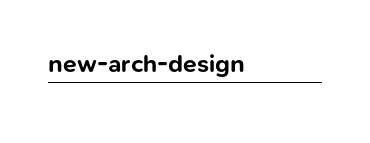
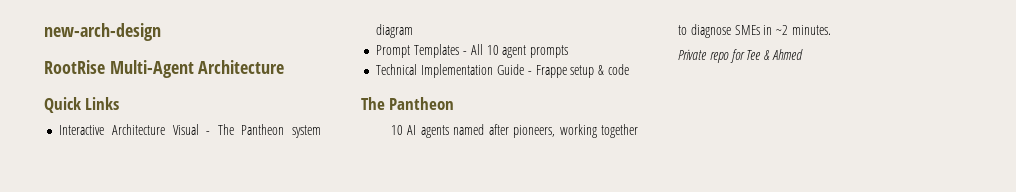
+ RootRise Multi-Agent Architecture
+ Quick Links
+ Interactive Architecture Visual - The Pantheon system diagram
+ Prompt Templates - All 10 agent prompts
+ Technical Implementation Guide - Frappe setup & code
+ The Pantheon
+ 10 AI agents named after pioneers, working together to diagnose SMEs in ~2 minutes.
+ Private repo for Tee & Ahmed

